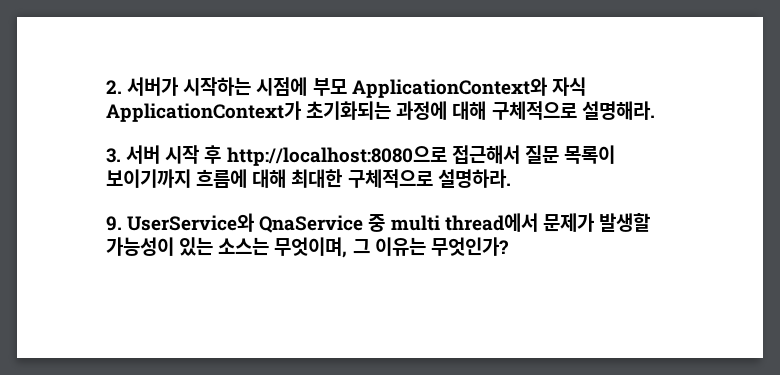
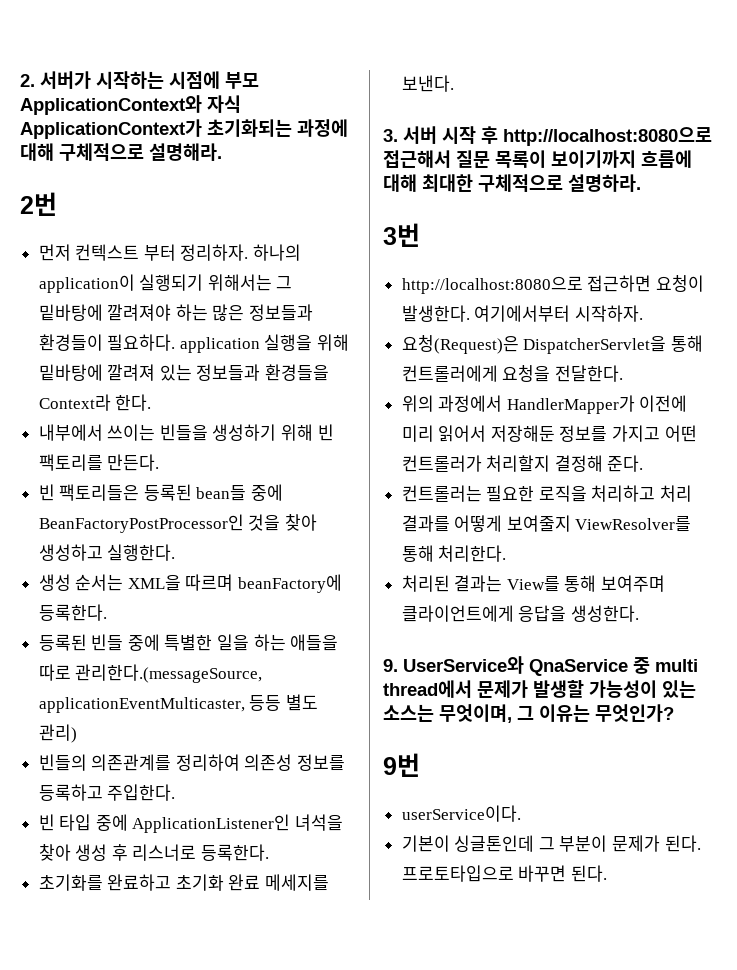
+ 2번
+ 먼저 컨텍스트 부터 정리하자. 하나의 application이 실행되기 위해서는 그 밑바탕에 깔려져야 하는 많은 정보들과 환경들이 필요하다. application 실행을 위해 밑바탕에 깔려져 있는 정보들과 환경들을 Context라 한다.
+ 내부에서 쓰이는 빈들을 생성하기 위해 빈 팩토리를 만든다.
+ 빈 팩토리들은 등록된 bean들 중에 BeanFactoryPostProcessor인 것을 찾아 생성하고 실행한다.
+ 생성 순서는 XML을 따르며 beanFactory에 등록한다.
+ 등록된 빈들 중에 특별한 일을 하는 애들을 따로 관리한다.(messageSource, applicationEventMulticaster, 등등 별도 관리)
+ 빈들의 의존관계를 정리하여 의존성 정보를 등록하고 주입한다.
+ 빈 타입 중에 ApplicationListener인 녀석을 찾아 생성 후 리스너로 등록한다.
+ 초기화를 완료하고 초기화 완료 메세지를 보낸다.
+ 3번
+ http://localhost:8080으로 접근하면 요청이 발생한다. 여기에서부터 시작하자.
+ 요청(Request)은 DispatcherServlet을 통해 컨트롤러에게 요청을 전달한다.
+ 위의 과정에서 HandlerMapper가 이전에 미리 읽어서 저장해둔 정보를 가지고 어떤 컨트롤러가 처리할지 결정해 준다.
+ 컨트롤러는 필요한 로직을 처리하고 처리 결과를 어떻게 보여줄지 ViewResolver를 통해 처리한다.
+ 처리된 결과는 View를 통해 보여주며 클라이언트에게 응답을 생성한다.
+ 9번
+ userService이다.
+ 기본이 싱글톤인데 그 부분이 문제가 된다. 프로토타입으로 바꾸면 된다.

